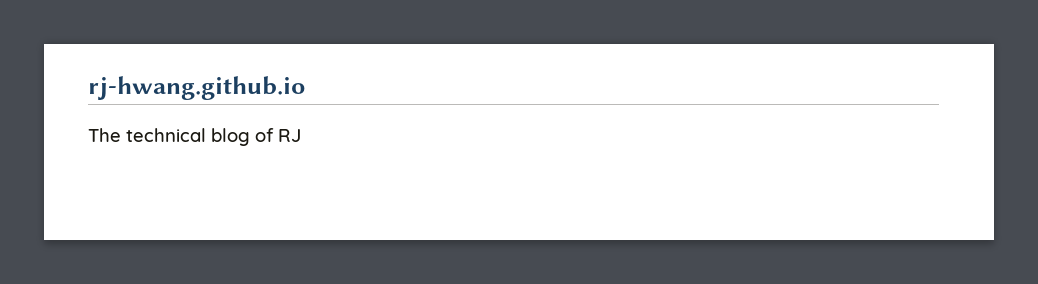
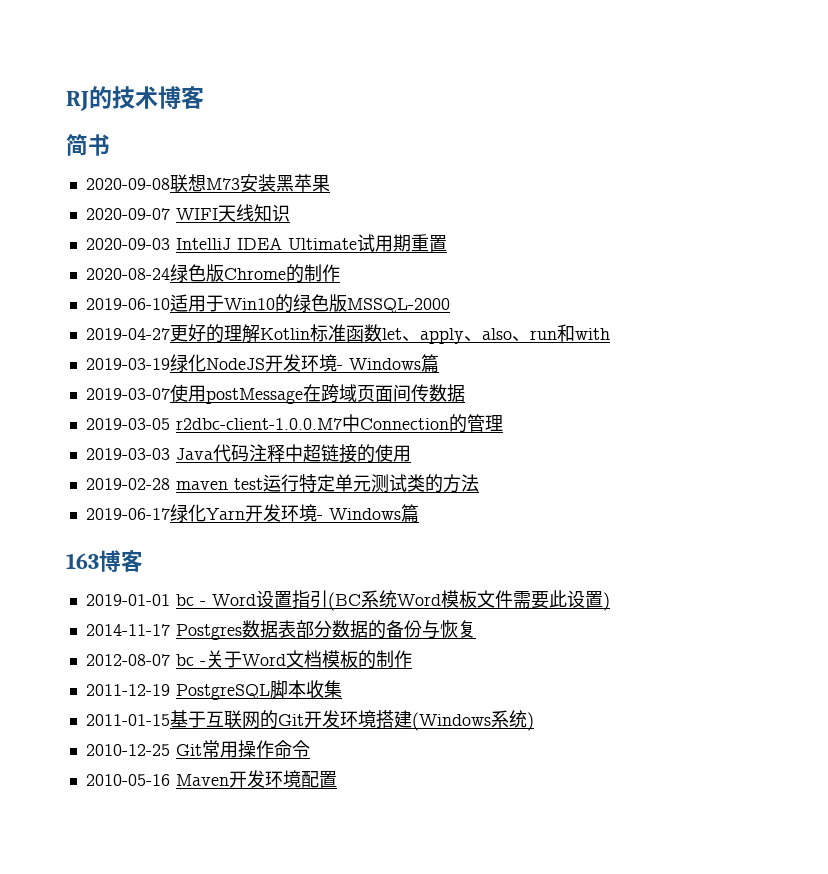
- rj-hwang.github.io
- The technical blog of RJ
+ RJ的技术博客
+ 简书
+ 2020-09-08联想M73安装黑苹果
+ 2020-09-07 WIFI天线知识
+ 2020-09-03 IntelliJ IDEA Ultimate试用期重置
+ 2020-08-24绿色版Chrome的制作
+ 2019-06-10适用于Win10的绿色版MSSQL-2000
+ 2019-04-27更好的理解Kotlin标准函数let、apply、also、run和with
+ 2019-03-19绿化NodeJS开发环境- Windows篇
+ 2019-03-07使用postMessage在跨域页面间传数据
+ 2019-03-05 r2dbc-client-1.0.0.M7中Connection的管理
+ 2019-03-03 Java代码注释中超链接的使用
+ 2019-02-28 maven test运行特定单元测试类的方法
+ 2019-06-17绿化Yarn开发环境- Windows篇
+ 163博客
+ 2019-01-01 bc - Word设置指引(BC系统Word模板文件需要此设置)
+ 2014-11-17 Postgres数据表部分数据的备份与恢复
+ 2012-08-07 bc -关于Word文档模板的制作
+ 2011-12-19 PostgreSQL脚本收集
+ 2011-01-15基于互联网的Git开发环境搭建(Windows系统)
+ 2010-12-25 Git常用操作命令
+ 2010-05-16 Maven开发环境配置

